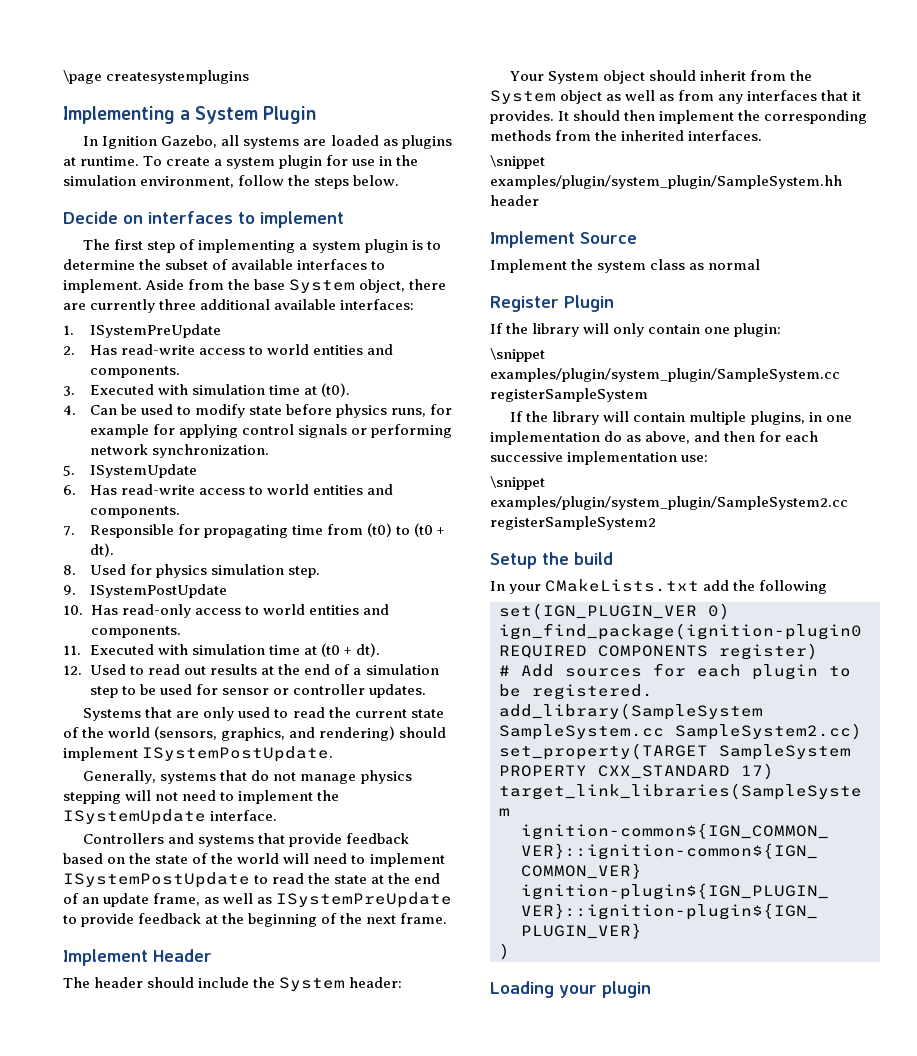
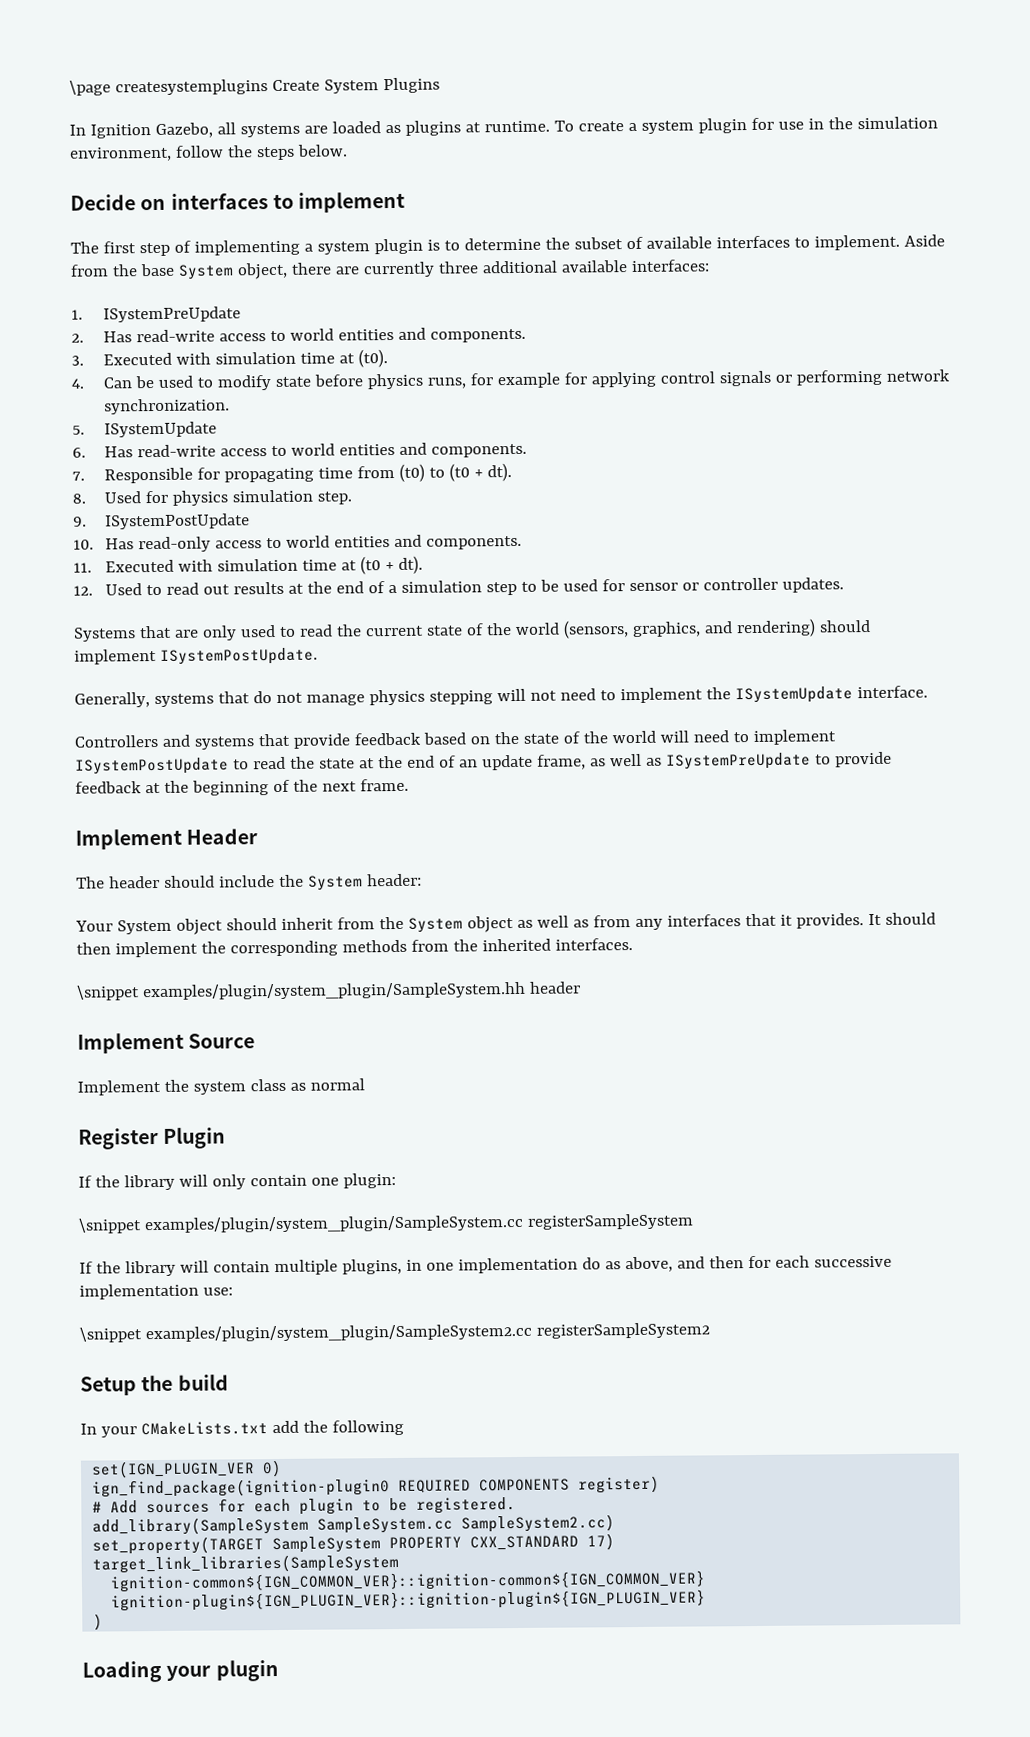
- \page createsystemplugins
- Implementing a System Plugin
+ \page createsystemplugins Create System Plugins

